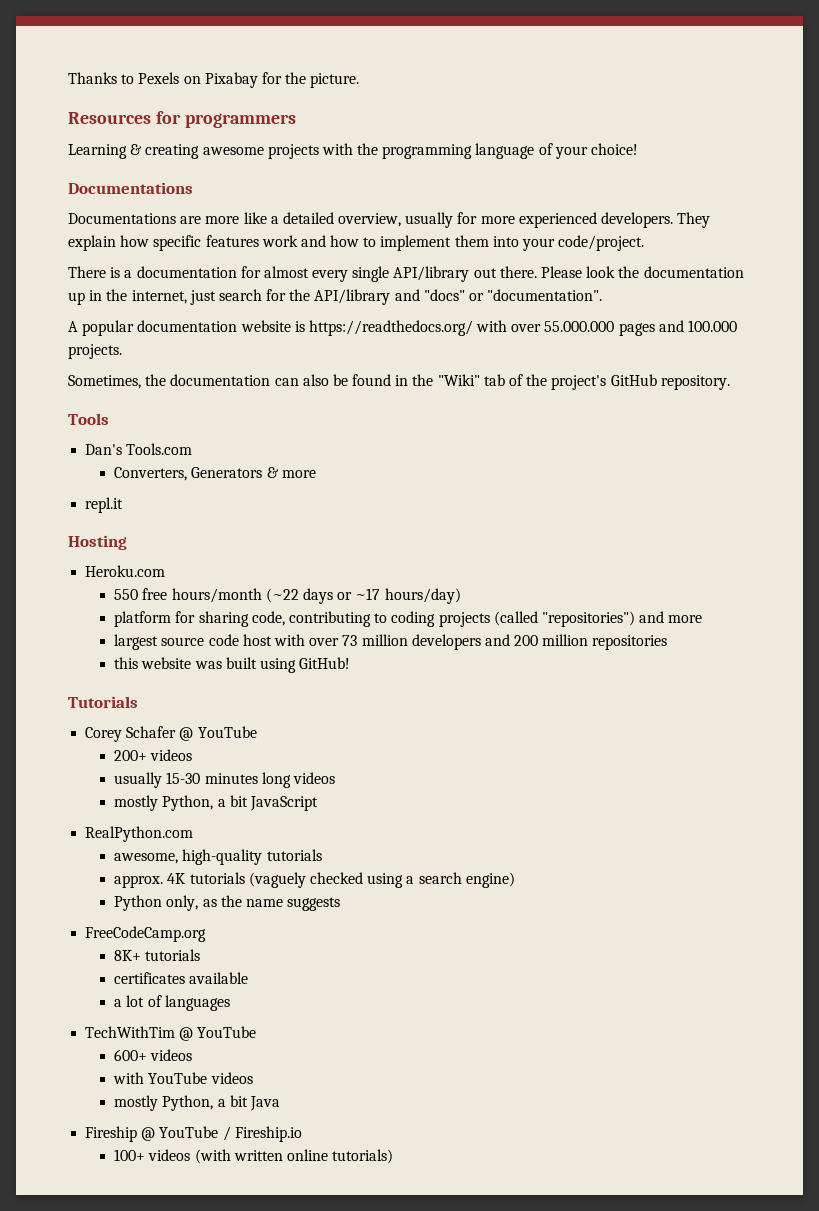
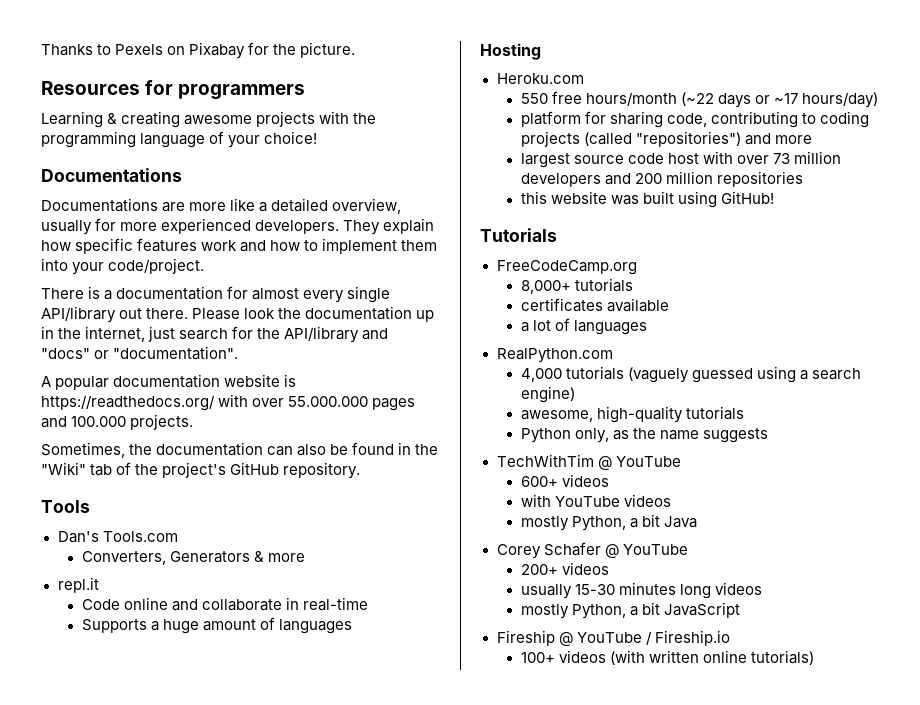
+ Code online and collaborate in real-time
+ Supports a huge amount of languages
+ FreeCodeCamp.org
+ 8,000+ tutorials
+ certificates available
+ a lot of languages
+ RealPython.com
+ 4,000 tutorials (vaguely guessed using a search engine)
+ awesome, high-quality tutorials
+ Python only, as the name suggests
+ TechWithTim @ YouTube
+ 600+ videos
+ with YouTube videos
+ mostly Python, a bit Java
- RealPython.com
- awesome, high-quality tutorials
- approx. 4K tutorials (vaguely checked using a search engine)
- Python only, as the name suggests
- FreeCodeCamp.org
- 8K+ tutorials
- certificates available
- a lot of languages
- TechWithTim @ YouTube
- 600+ videos
- with YouTube videos
- mostly Python, a bit Java

